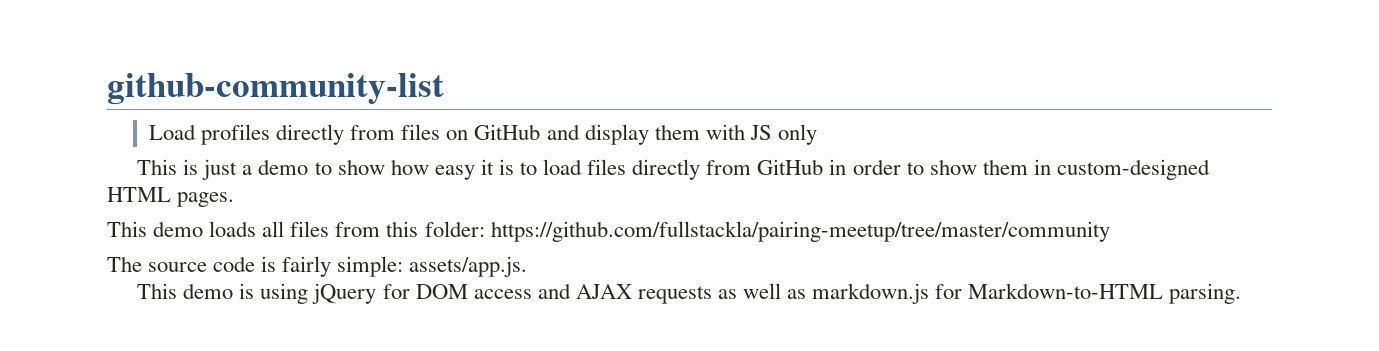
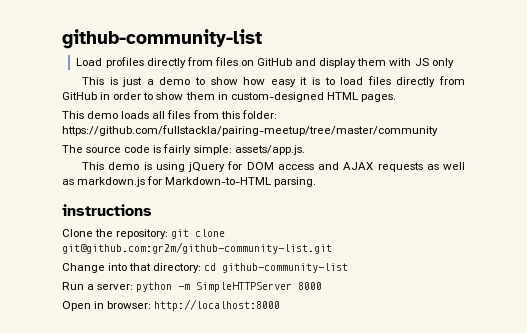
+ instructions
+ Clone the repository: git clone git@github.com:gr2m/github-community-list.git
+ Change into that directory: cd github-community-list
+ Run a server: python -m SimpleHTTPServer 8000
+ Open in browser: http://localhost:8000

